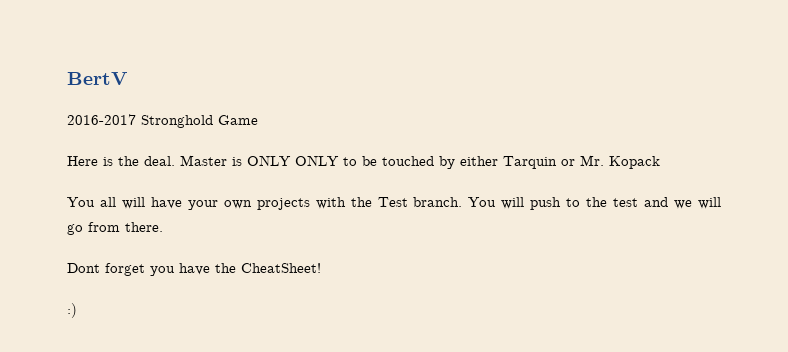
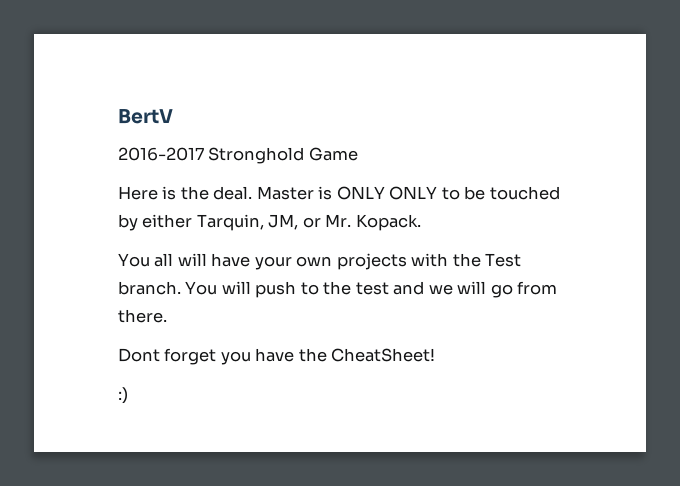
- Master is ONLY ONLY to be touched by either Tarquin or Mr. Kopack
+ Master is ONLY ONLY to be touched by either Tarquin, JM, or Mr. Kopack.

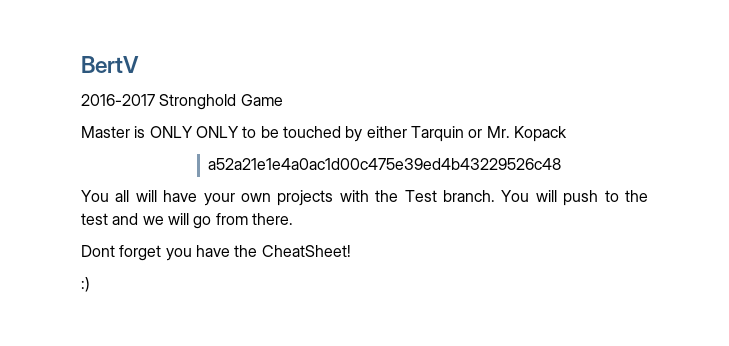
- Here is the deal. Master is ONLY ONLY to be touched by either Tarquin, JM, or Mr. Kopack.
+ Master is ONLY ONLY to be touched by either Tarquin or Mr. Kopack
+ a52a21e1e4a0ac1d00c475e39ed4b43229526c48

